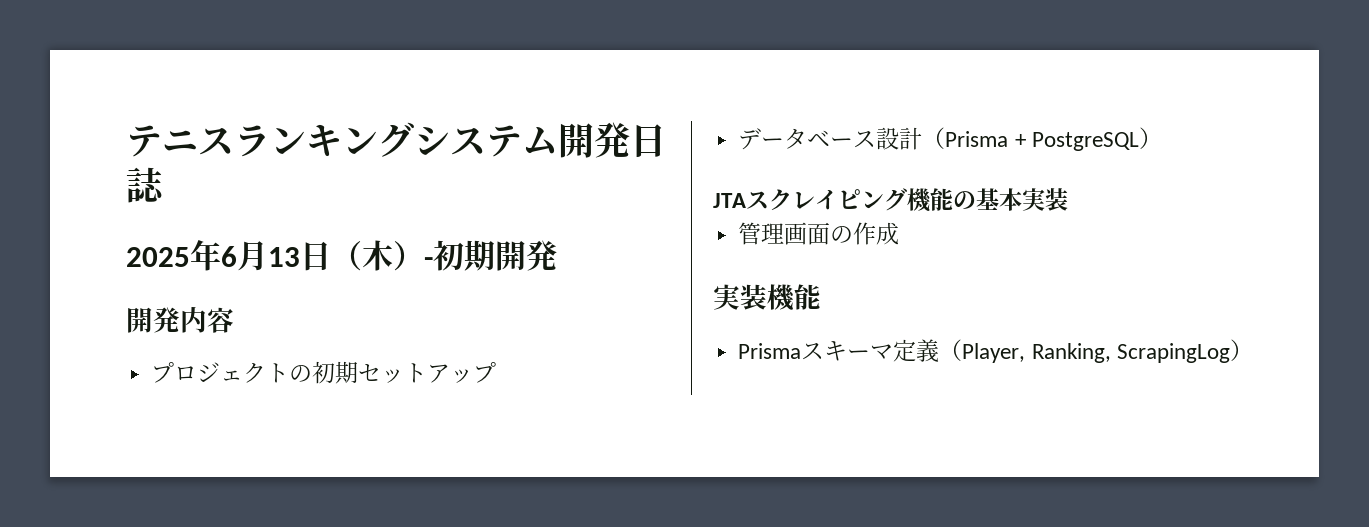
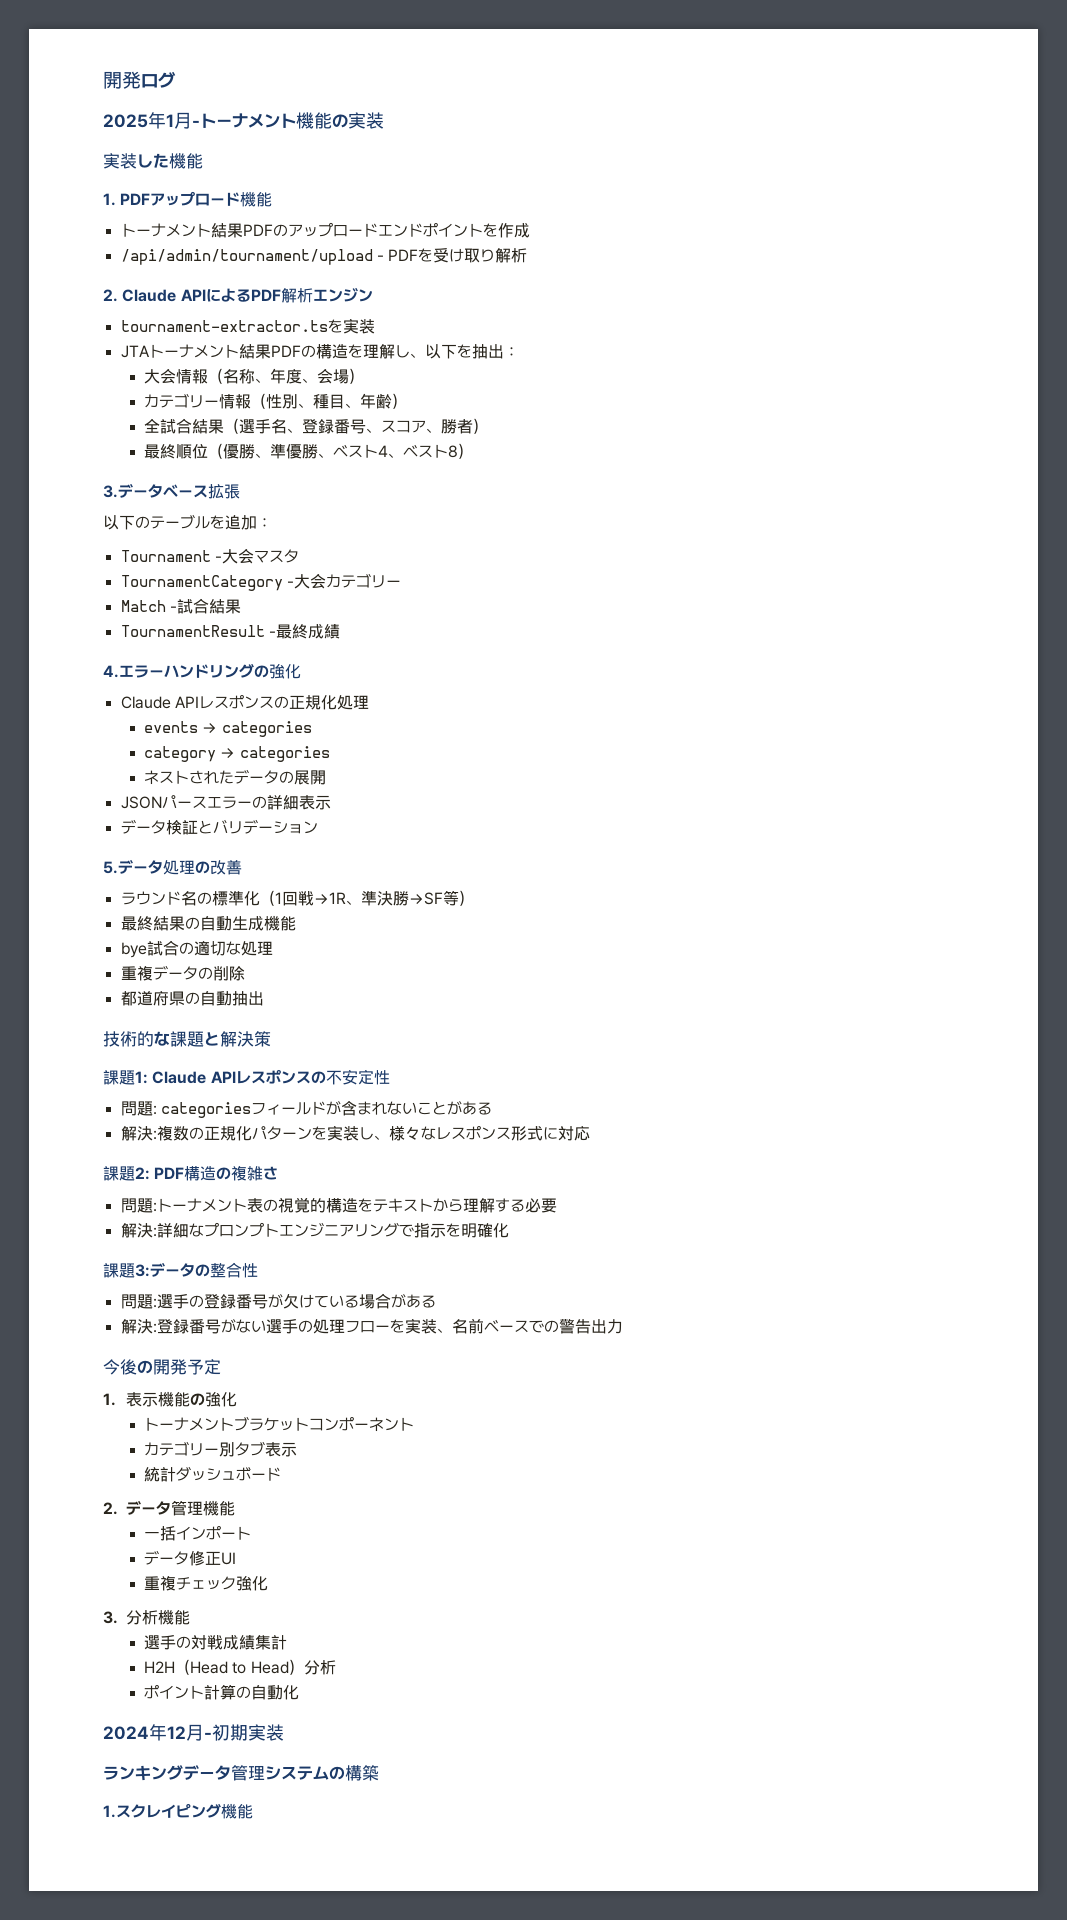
- テニスランキングシステム開発日誌
- 2025年6月13日（木）-初期開発
- 開発内容
- プロジェクトの初期セットアップ
- データベース設計（Prisma + PostgreSQL）
- JTAスクレイピング機能の基本実装
- 管理画面の作成
- 実装機能
- Prismaスキーマ定義（Player, Ranking, ScrapingLog）
+ 開発ログ
+ 2025年1月-トーナメント機能の実装
+ 実装した機能
+ 1. PDFアップロード機能
+ トーナメント結果PDFのアップロードエンドポイントを作成
+ /api/admin/tournament/upload - PDFを受け取り解析
+ 2. Claude APIによるPDF解析エンジン
+ tournament-extractor.tsを実装
+ JTAトーナメント結果PDFの構造を理解し、以下を抽出：
+ 大会情報（名称、年度、会場）
+ カテゴリー情報（性別、種目、年齢）
+ 全試合結果（選手名、登録番号、スコア、勝者）
+ 最終順位（優勝、準優勝、ベスト4、ベスト8）
+ 3.データベース拡張
+ 以下のテーブルを追加：
+ Tournament -大会マスタ
+ TournamentCategory -大会カテゴリー
+ Match -試合結果
+ TournamentResult -最終成績
+ 4.エラーハンドリングの強化
+ Claude APIレスポンスの正規化処理
+ events → categories
+ category → categories
+ ネストされたデータの展開
+ JSONパースエラーの詳細表示
+ データ検証とバリデーション
+ 5.データ処理の改善
+ ラウンド名の標準化（1回戦→1R、準決勝→SF等）
+ 最終結果の自動生成機能
+ bye試合の適切な処理
+ 重複データの削除
+ 都道府県の自動抽出
+ 技術的な課題と解決策
+ 課題1: Claude APIレスポンスの不安定性
+ 問題: categoriesフィールドが含まれないことがある
+ 解決:複数の正規化パターンを実装し、様々なレスポンス形式に対応
+ 課題2: PDF構造の複雑さ
+ 問題:トーナメント表の視覚的構造をテキストから理解する必要
+ 解決:詳細なプロンプトエンジニアリングで指示を明確化
+ 課題3:データの整合性
+ 問題:選手の登録番号が欠けている場合がある
+ 解決:登録番号がない選手の処理フローを実装、名前ベースでの警告出力
+ 今後の開発予定
+ 1.表示機能の強化
+ トーナメントブラケットコンポーネント
+ カテゴリー別タブ表示
+ 統計ダッシュボード
+ 2.データ管理機能
+ 一括インポート
+ データ修正UI
+ 重複チェック強化
+ 3.分析機能
+ 選手の対戦成績集計
+ H2H（Head to Head）分析
+ ポイント計算の自動化
+ 2024年12月-初期実装
+ ランキングデータ管理システムの構築
+ 1.スクレイピング機能

